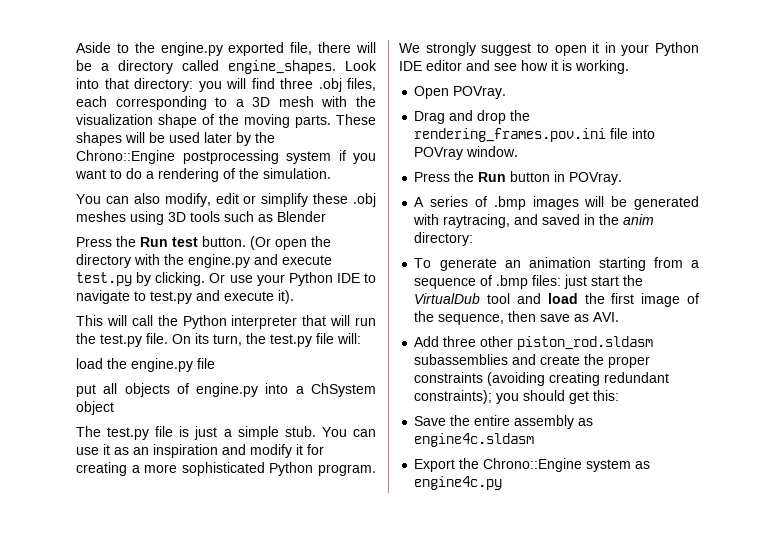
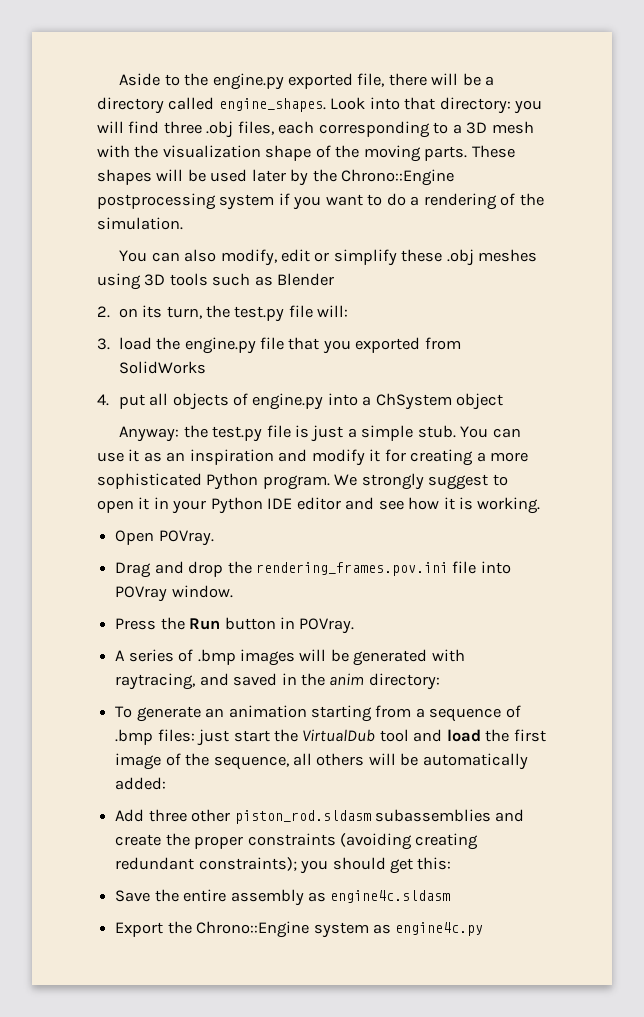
- Press the Run test button. (Or open the directory with the engine.py and execute test.py by clicking. Or use your Python IDE to navigate to test.py and execute it).
- This will call the Python interpreter that will run the test.py file. On its turn, the test.py file will:
+ 2. on its turn, the test.py file will:
- load the engine.py file
- put all objects of engine.py into a ChSystem object
+ 3. load the engine.py file that you exported from SolidWorks
+ 4. put all objects of engine.py into a ChSystem object
- The test.py file is just a simple stub.
+ Anyway: the test.py file is just a simple stub.
- To generate an animation starting from a sequence of .bmp files: just start the VirtualDub tool and load the first image of the sequence, then save as AVI.
+ To generate an animation starting from a sequence of .bmp files: just start the VirtualDub tool and load the first image of the sequence, all others will be automatically added:

